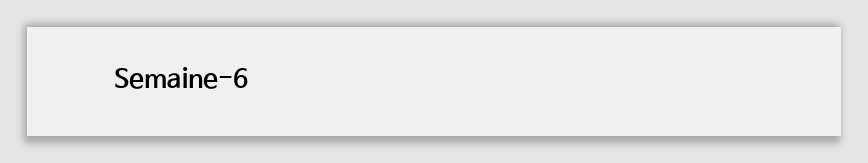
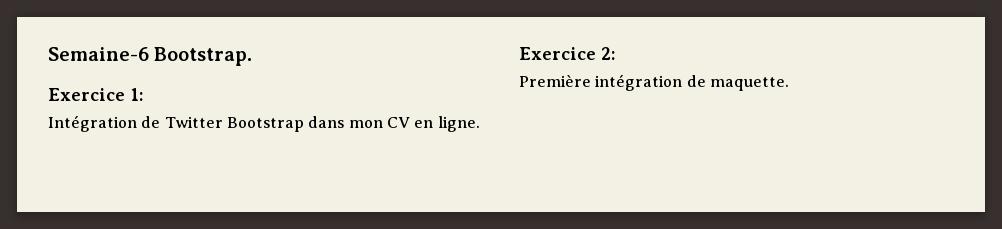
- Semaine-6
+ Semaine-6 Bootstrap.
+ Exercice 1:
+ Intégration de Twitter Bootstrap dans mon CV en ligne.
+ Exercice 2:
+ Première intégration de maquette.

